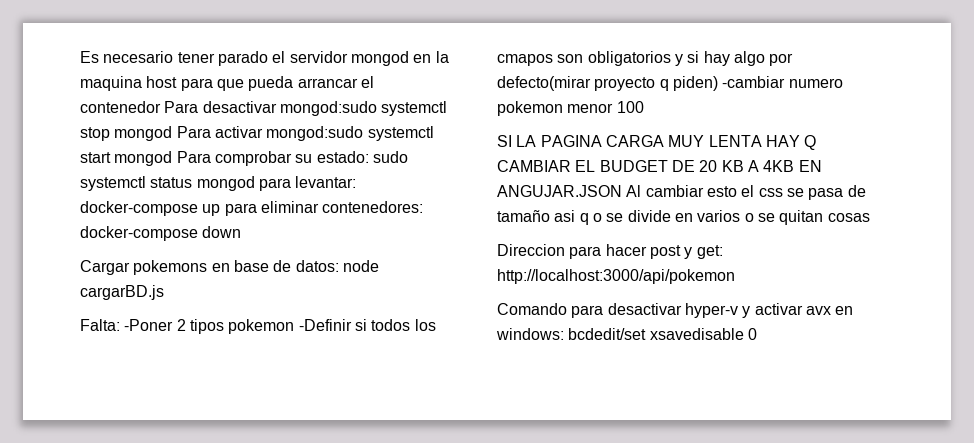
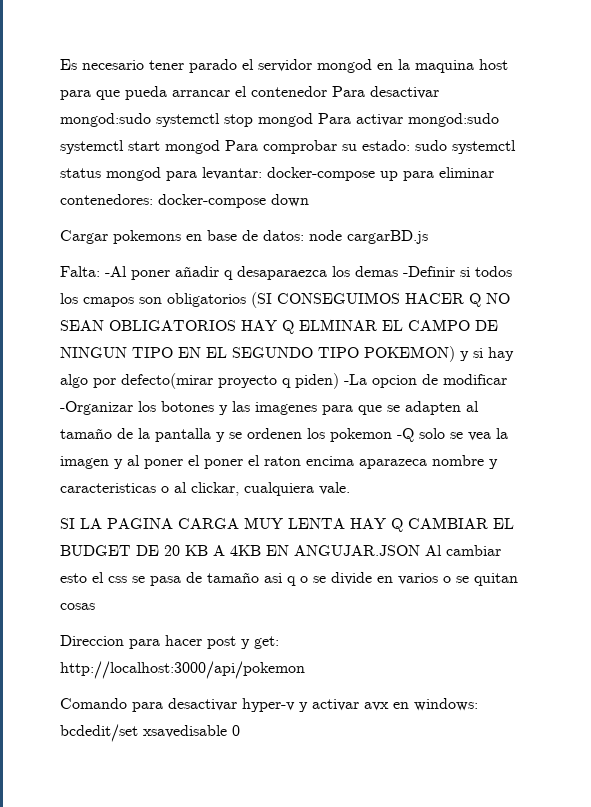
- Falta: -Poner 2 tipos pokemon -Definir si todos los cmapos son obligatorios y si hay algo por defecto(mirar proyecto q piden) -cambiar numero pokemon menor 100
+ Falta: -Al poner añadir q desaparaezca los demas -Definir si todos los cmapos son obligatorios (SI CONSEGUIMOS HACER Q NO SEAN OBLIGATORIOS HAY Q ELMINAR EL CAMPO DE NINGUN TIPO EN EL SEGUNDO TIPO POKEMON) y si hay algo por defecto(mirar proyecto q piden) -La opcion de modificar -Organizar los botones y las imagenes para que se adapten al tamaño de la pantalla y se ordenen los pokemon -Q solo se vea la imagen y al poner el poner el raton encima aparazeca nombre y caracteristicas o al clickar, cualquiera vale.

